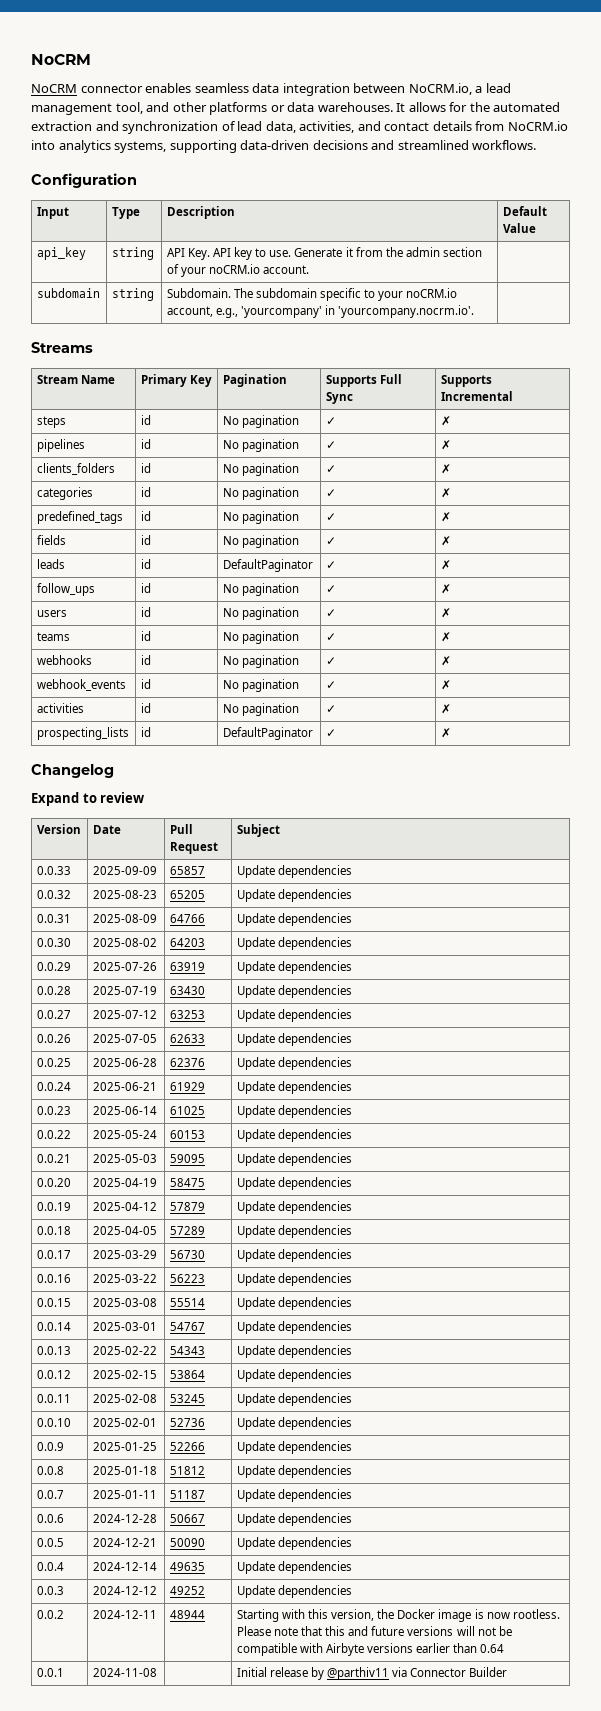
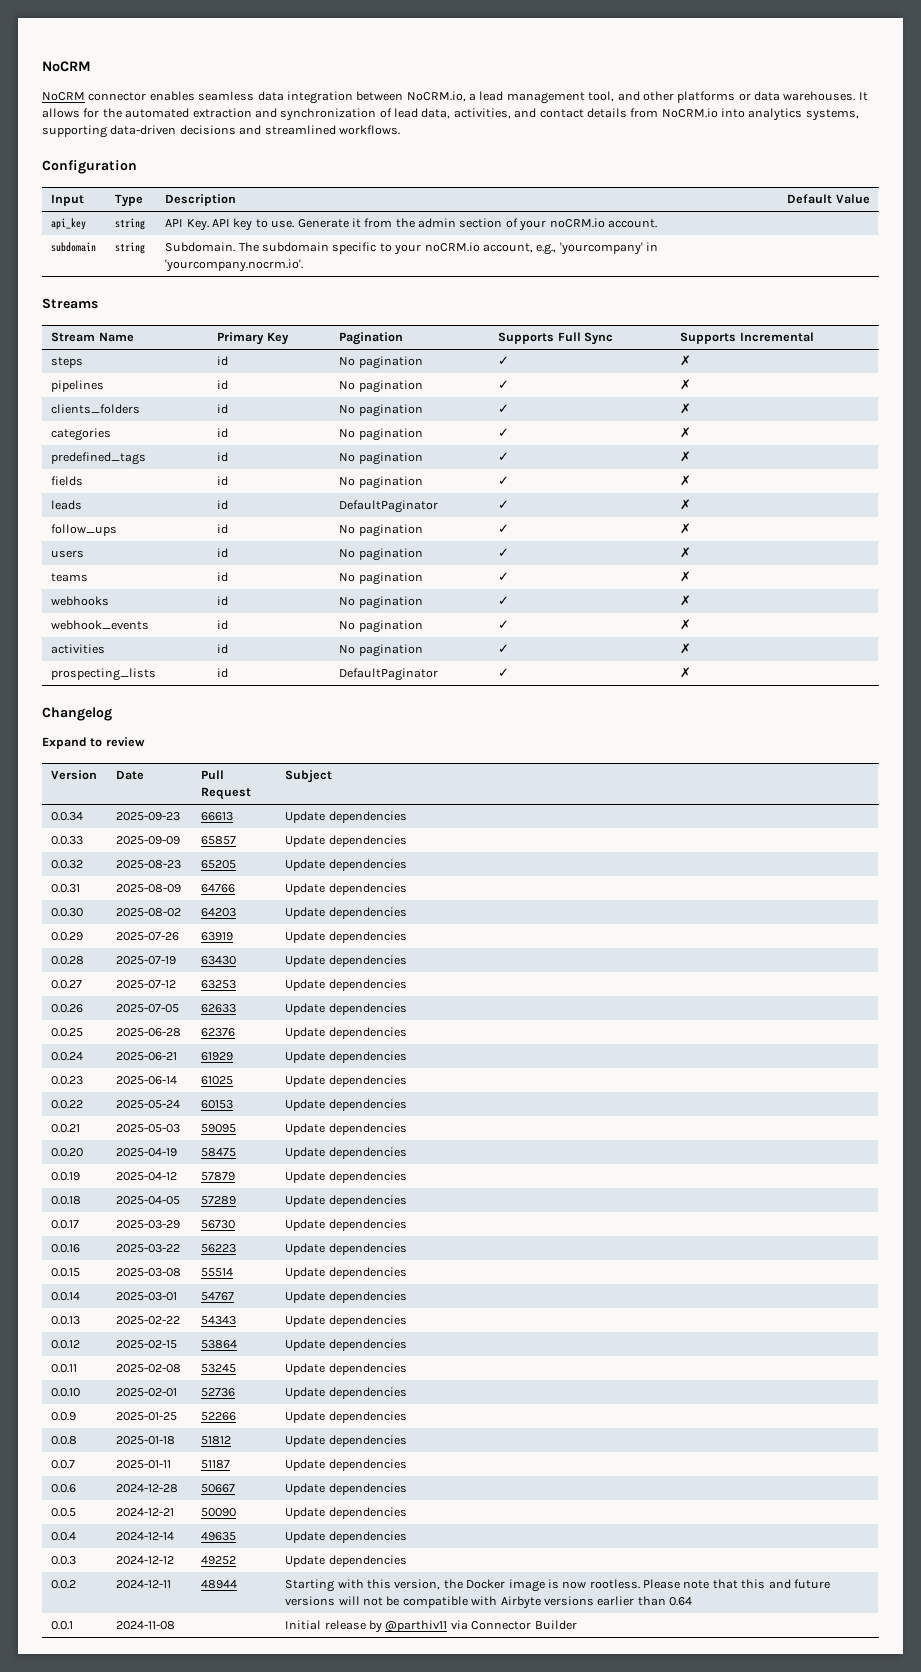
+ 0.0.34 | 2025-09-23 | 66613 | Update dependencies

